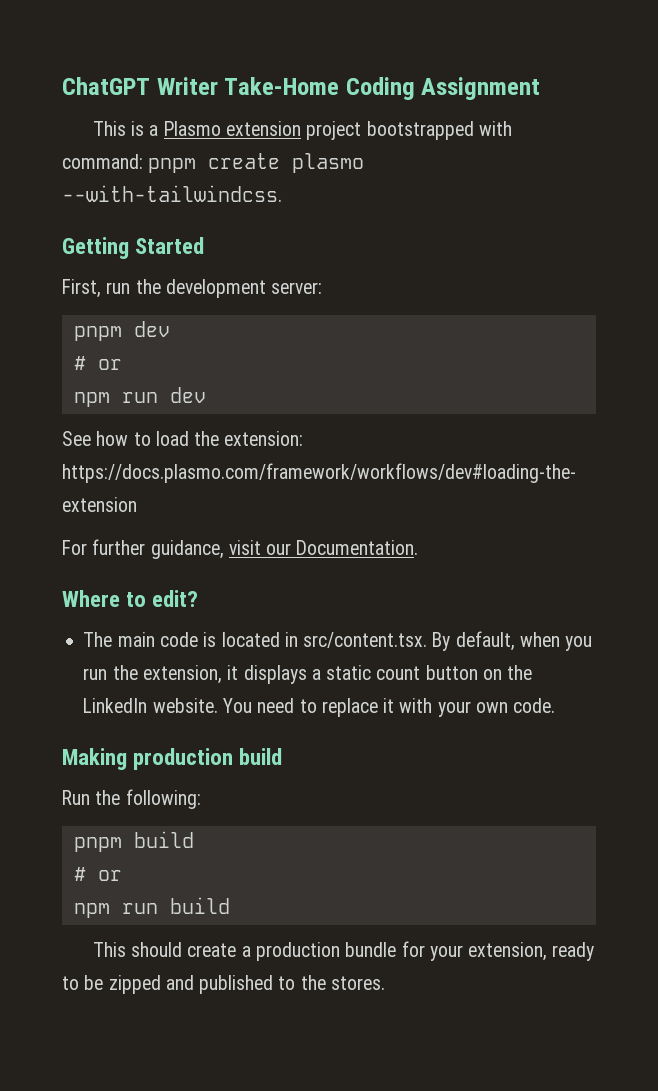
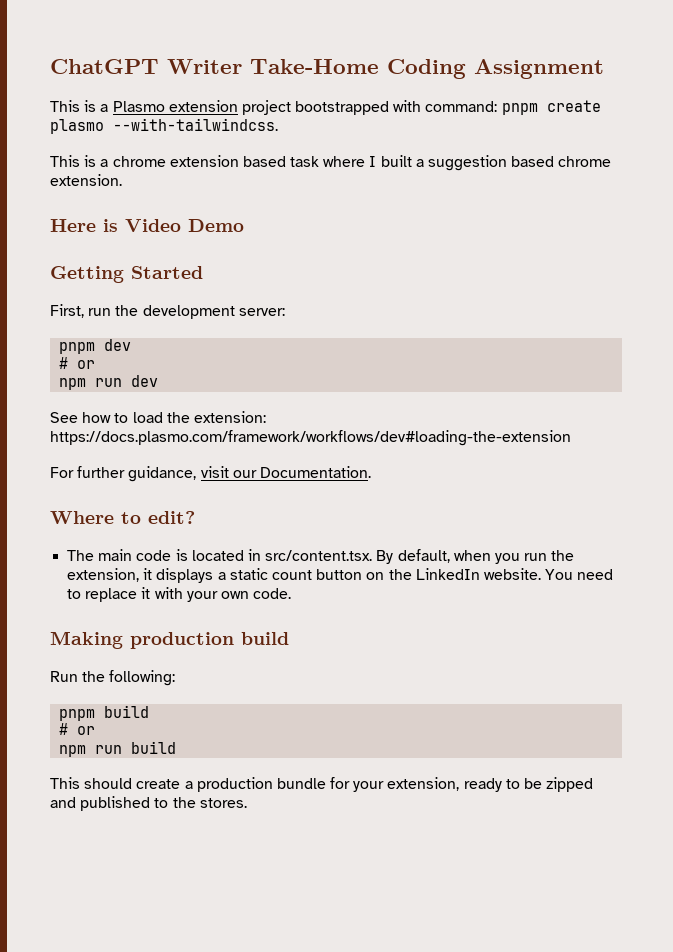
+ This is a chrome extension based task where I built a suggestion based chrome extension.
+ Here is Video Demo

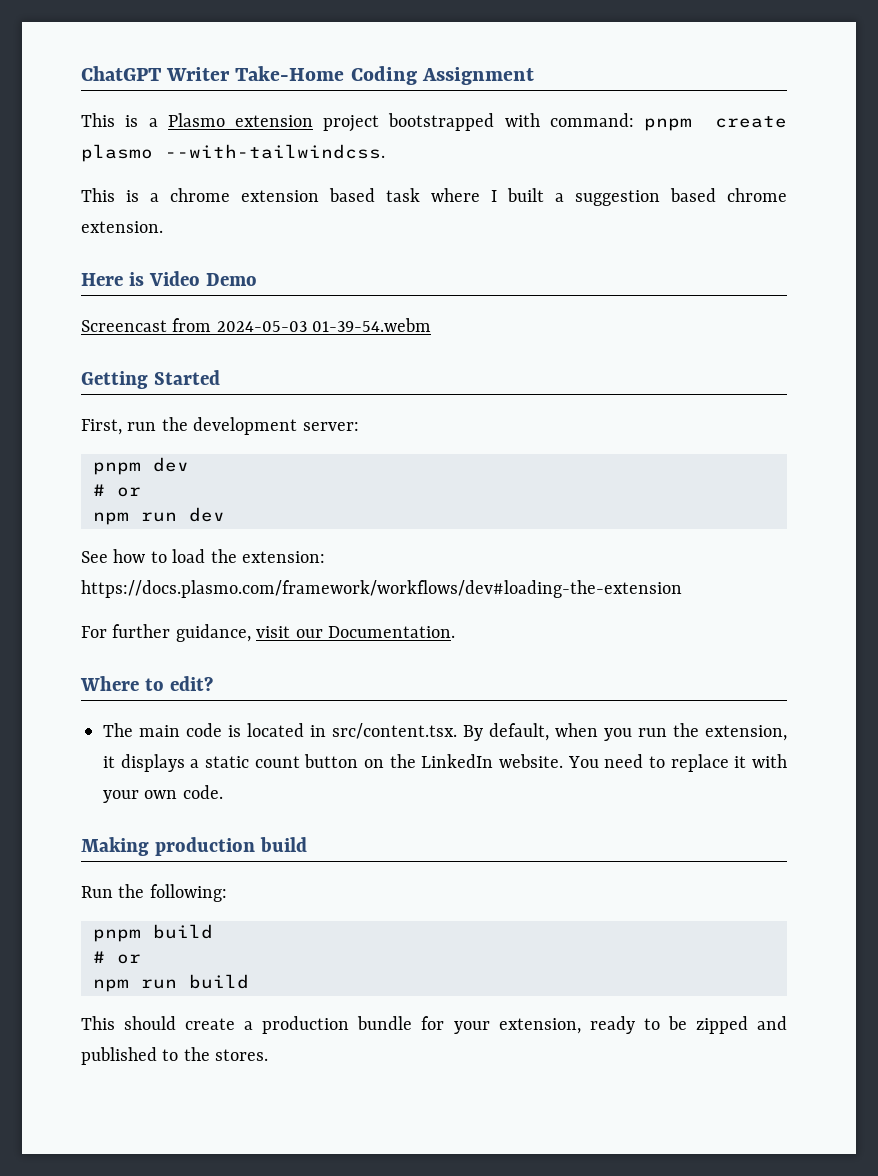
+ Screencast from 2024-05-03 01-39-54.webm

